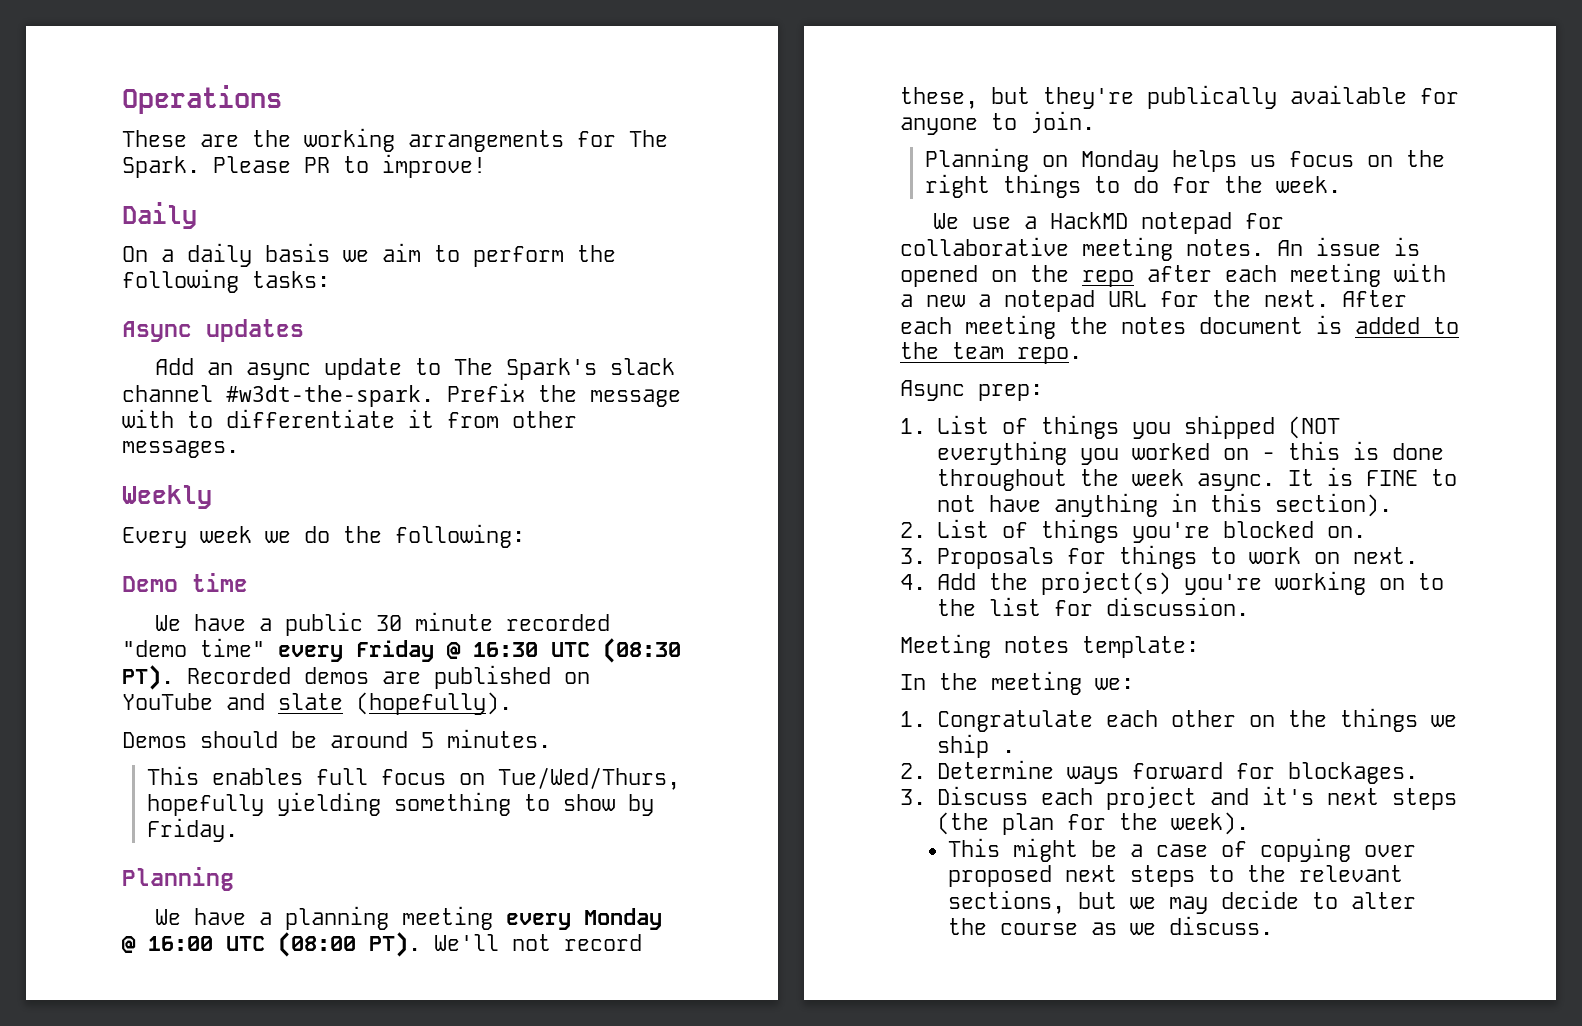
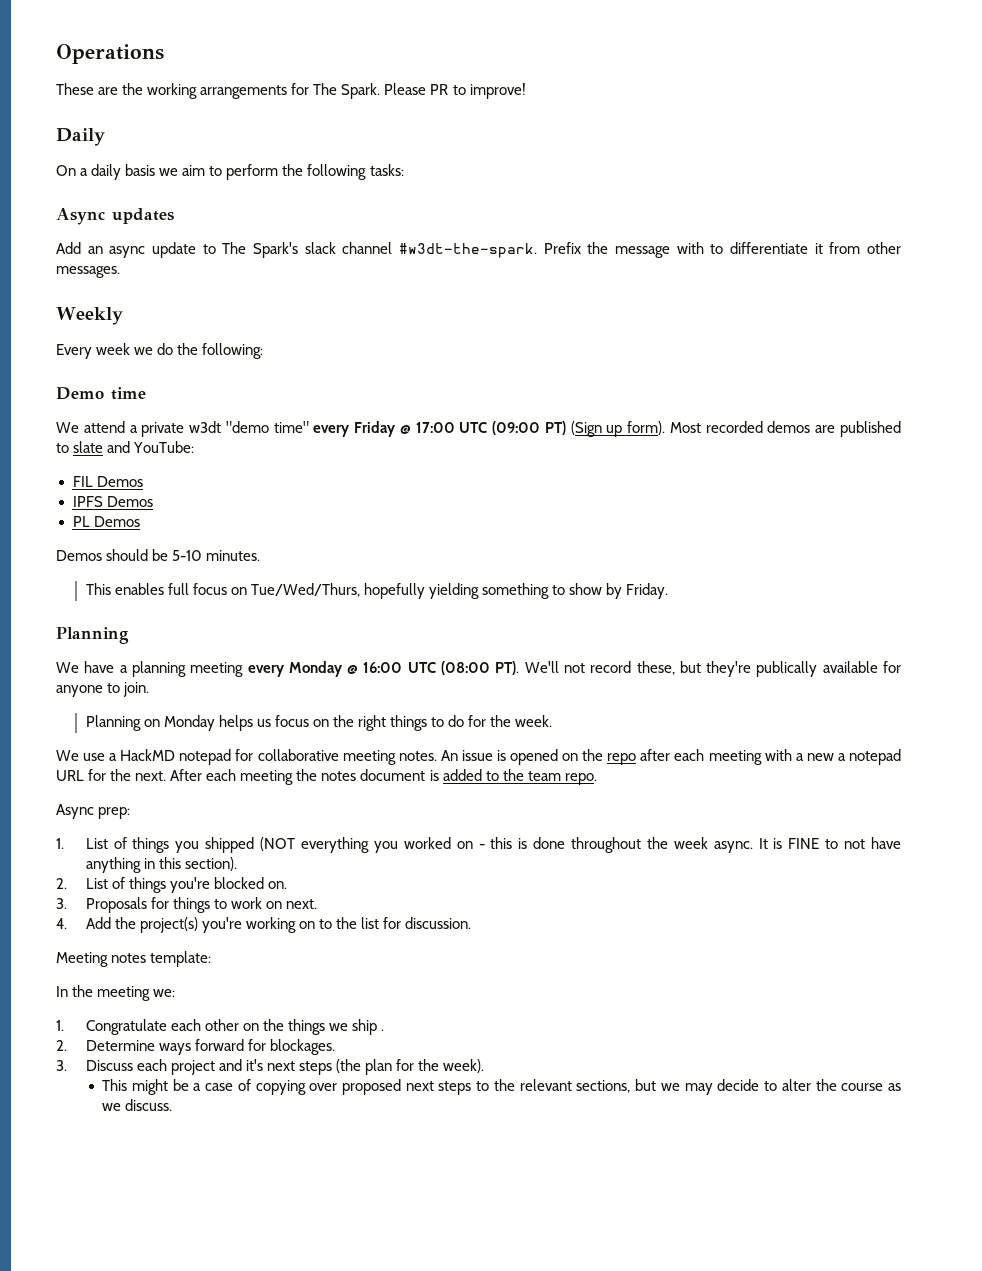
- We have a public 30 minute recorded "demo time" every Friday @ 16:30 UTC (08:30 PT). Recorded demos are published on YouTube and slate (hopefully).
+ We attend a private w3dt "demo time" every Friday @ 17:00 UTC (09:00 PT) (Sign up form). Most recorded demos are published to slate and YouTube:
+ FIL Demos
+ IPFS Demos
+ PL Demos
- Demos should be around 5 minutes.
+ Demos should be 5-10 minutes.

